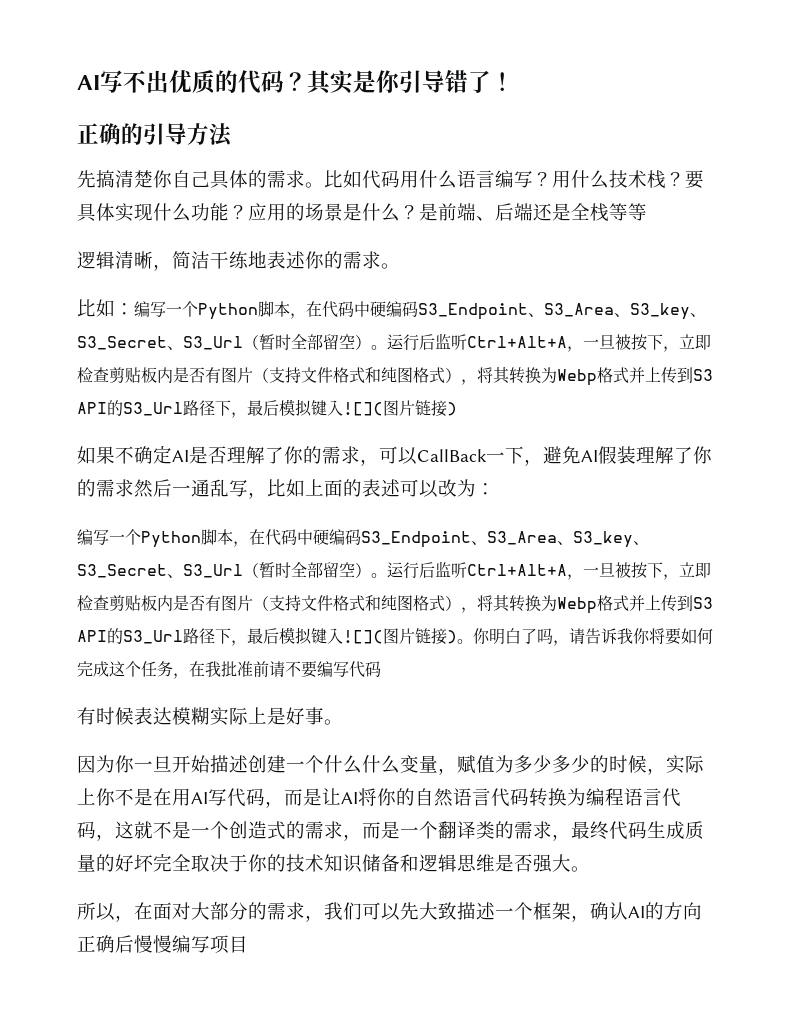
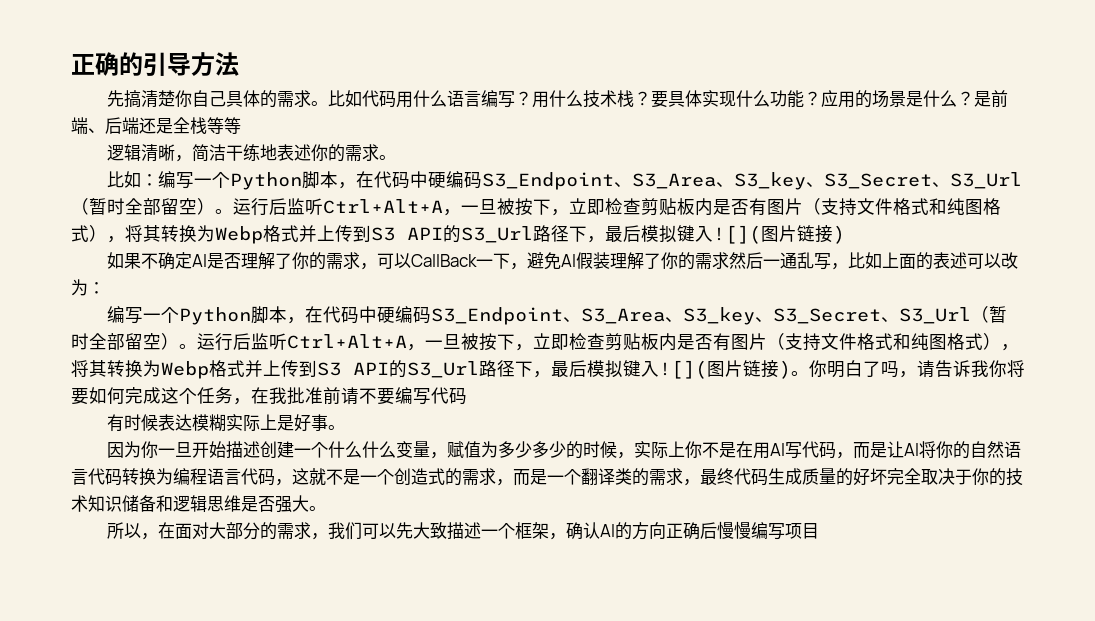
- AI写不出优质的代码？其实是你引导错了！

